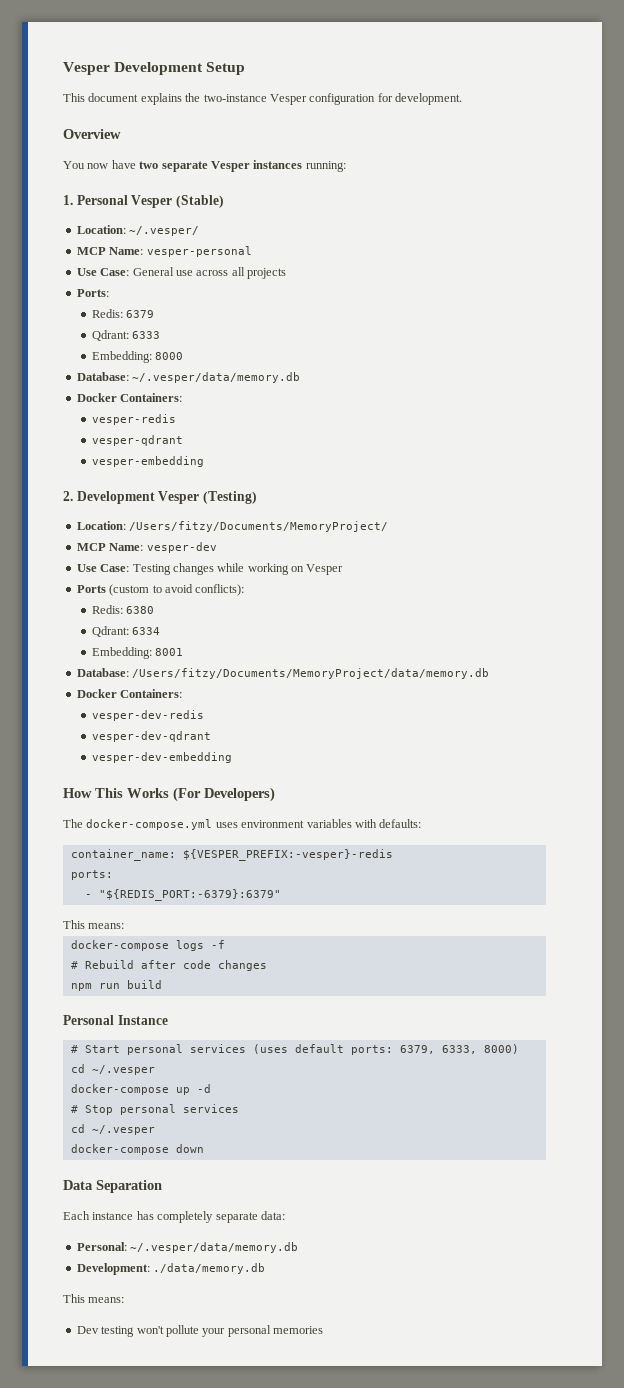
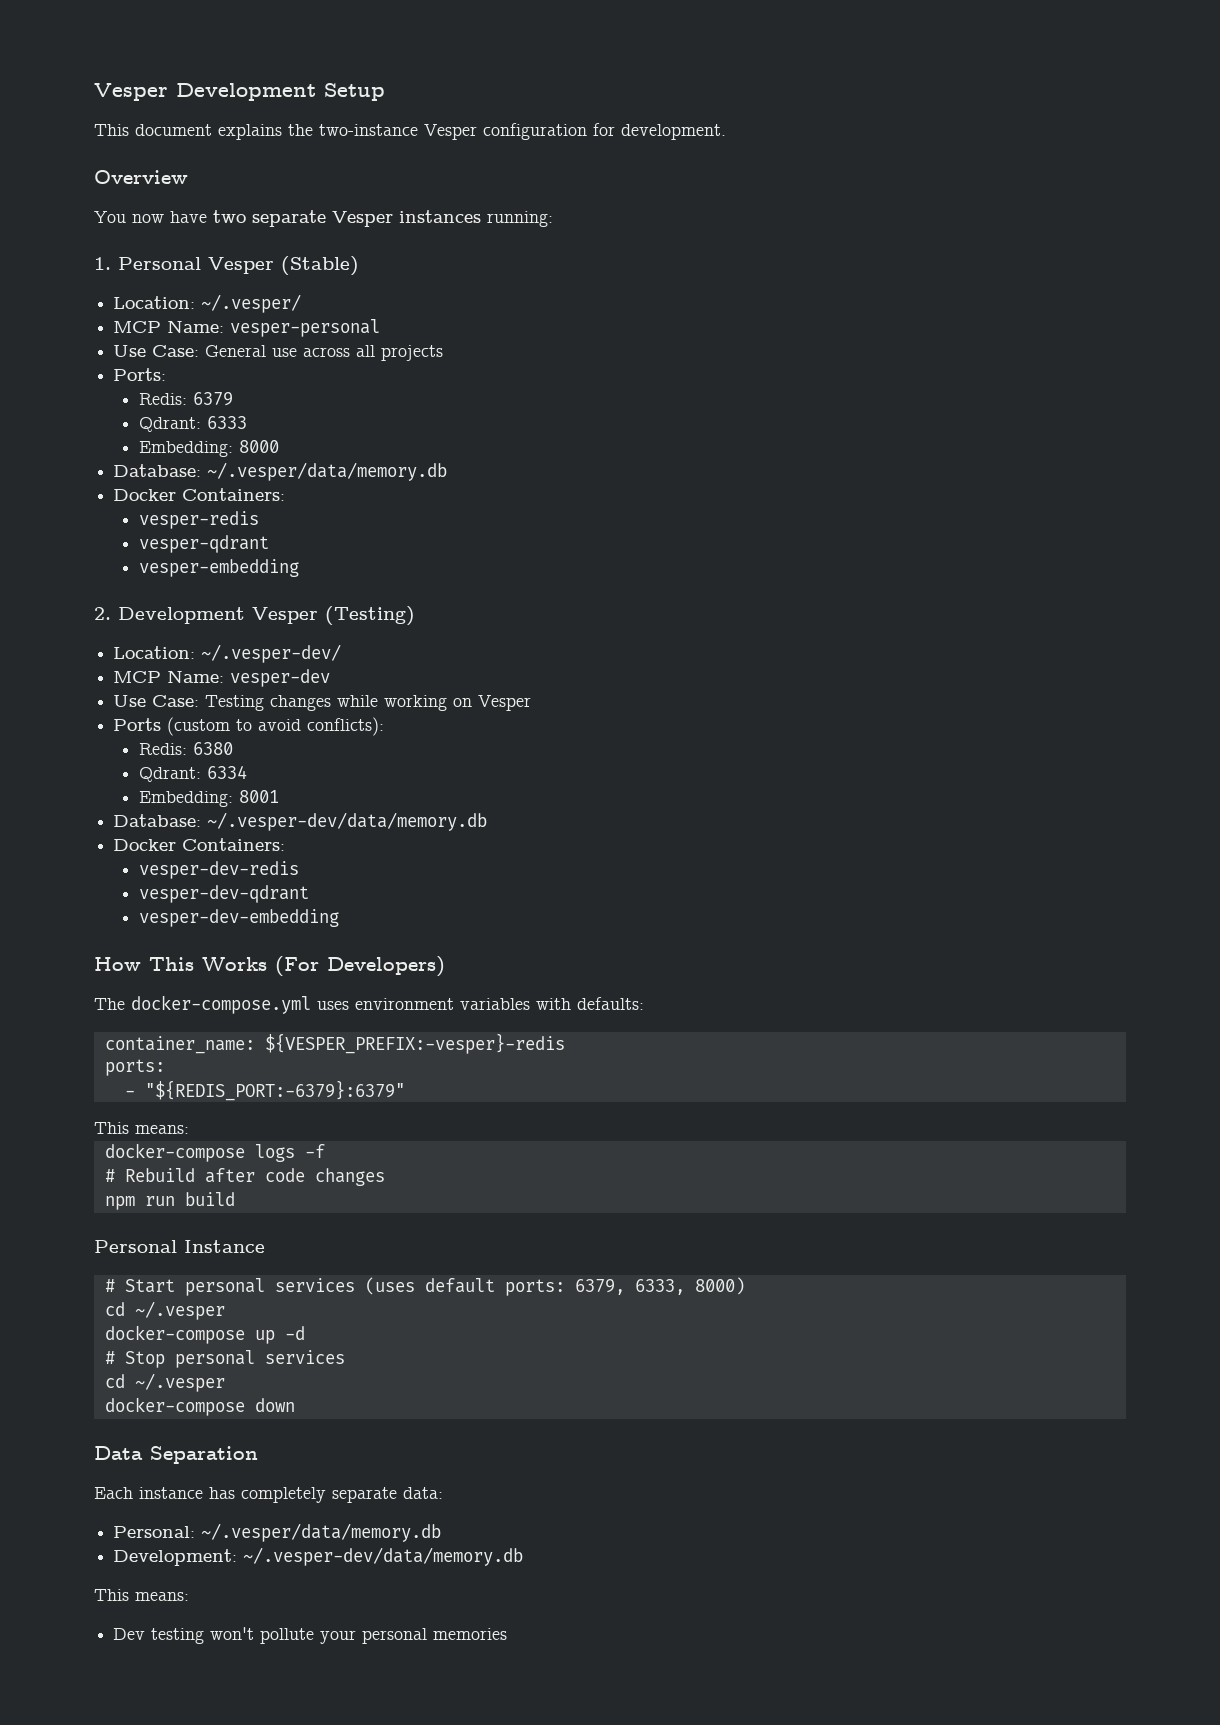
- Location: /Users/fitzy/Documents/MemoryProject/
+ Location: ~/.vesper-dev/
- Database: /Users/fitzy/Documents/MemoryProject/data/memory.db
+ Database: ~/.vesper-dev/data/memory.db
- Development: ./data/memory.db
+ Development: ~/.vesper-dev/data/memory.db

